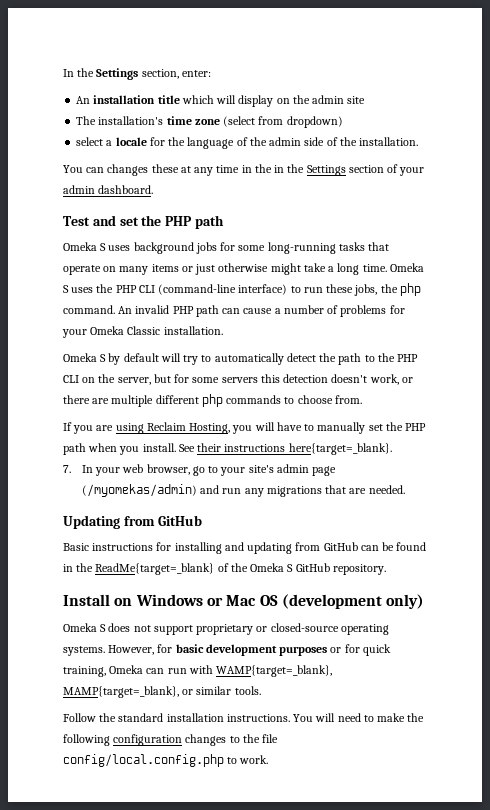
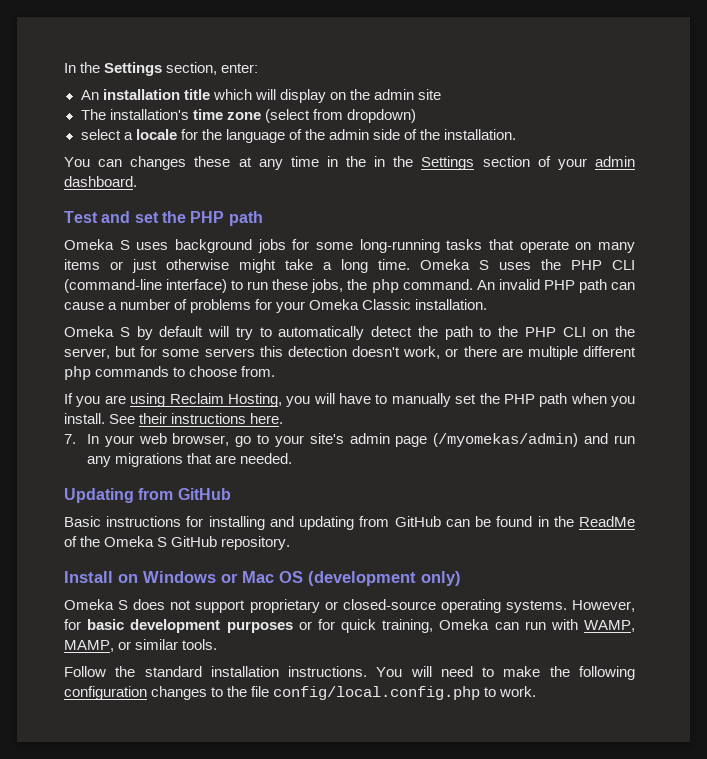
- See their instructions here{target=_blank}.
+ See their instructions here.
- Basic instructions for installing and updating from GitHub can be found in the ReadMe{target=_blank} of the Omeka S GitHub repository.
+ Basic instructions for installing and updating from GitHub can be found in the ReadMe of the Omeka S GitHub repository.
- However, for basic development purposes or for quick training, Omeka can run with WAMP{target=_blank}, MAMP{target=_blank}, or similar tools.
+ However, for basic development purposes or for quick training, Omeka can run with WAMP, MAMP, or similar tools.

